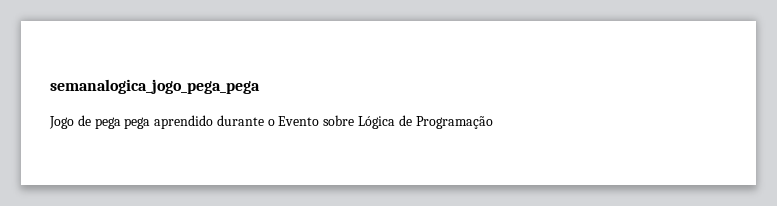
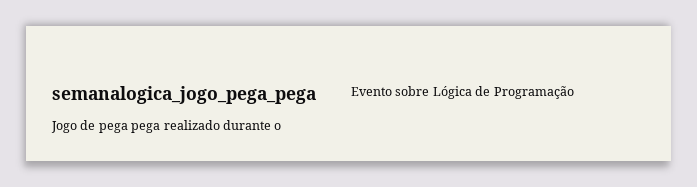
- Jogo de pega pega aprendido durante o Evento sobre Lógica de Programação
+ Jogo de pega pega realizado durante o Evento sobre Lógica de Programação

